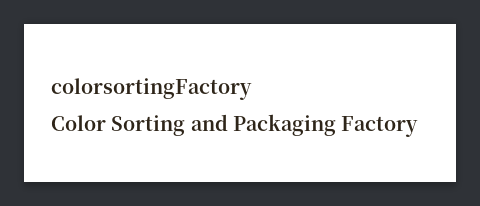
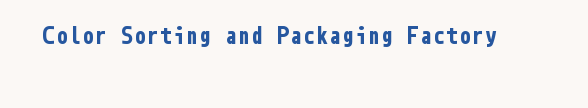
- colorsortingFactory

